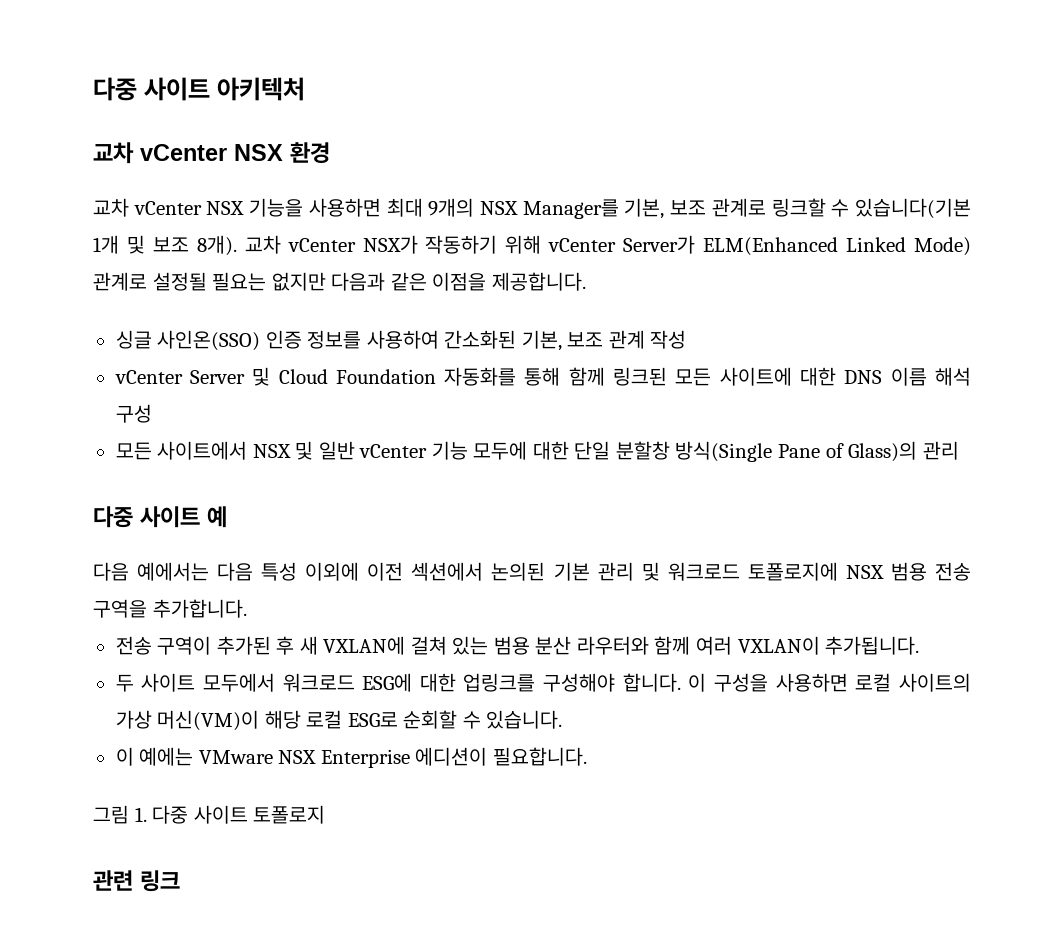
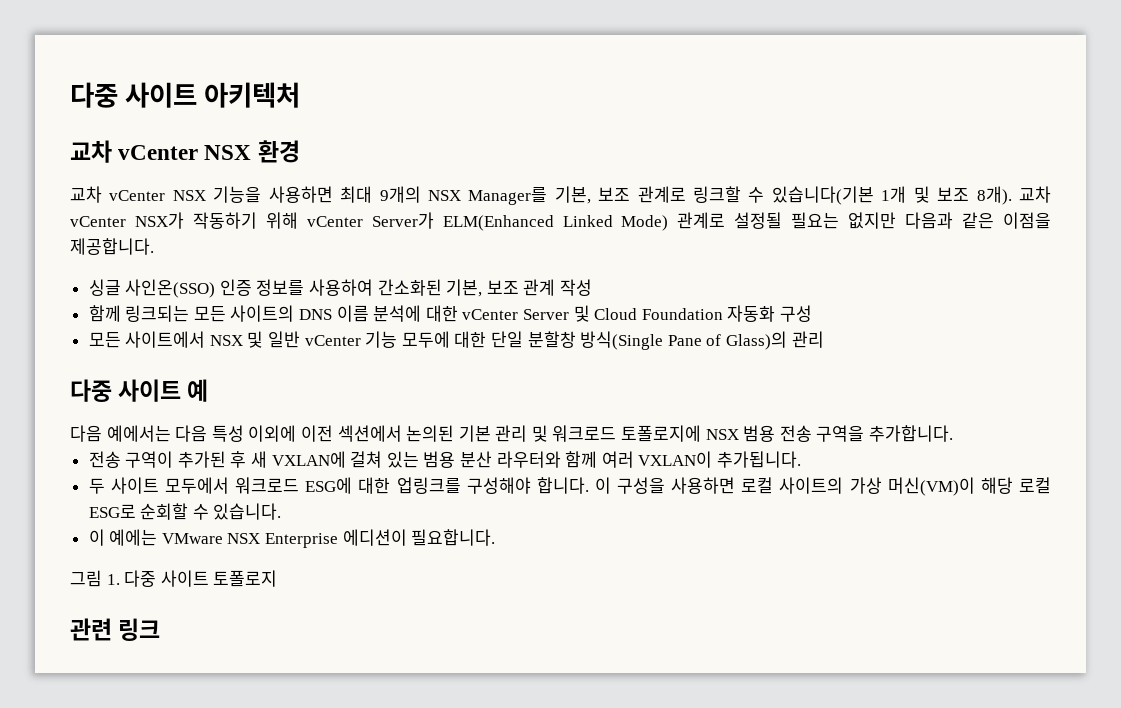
- vCenter Server 및 Cloud Foundation 자동화를 통해 함께 링크된 모든 사이트에 대한 DNS 이름 해석 구성
+ 함께 링크되는 모든 사이트의 DNS 이름 분석에 대한 vCenter Server 및 Cloud Foundation 자동화 구성

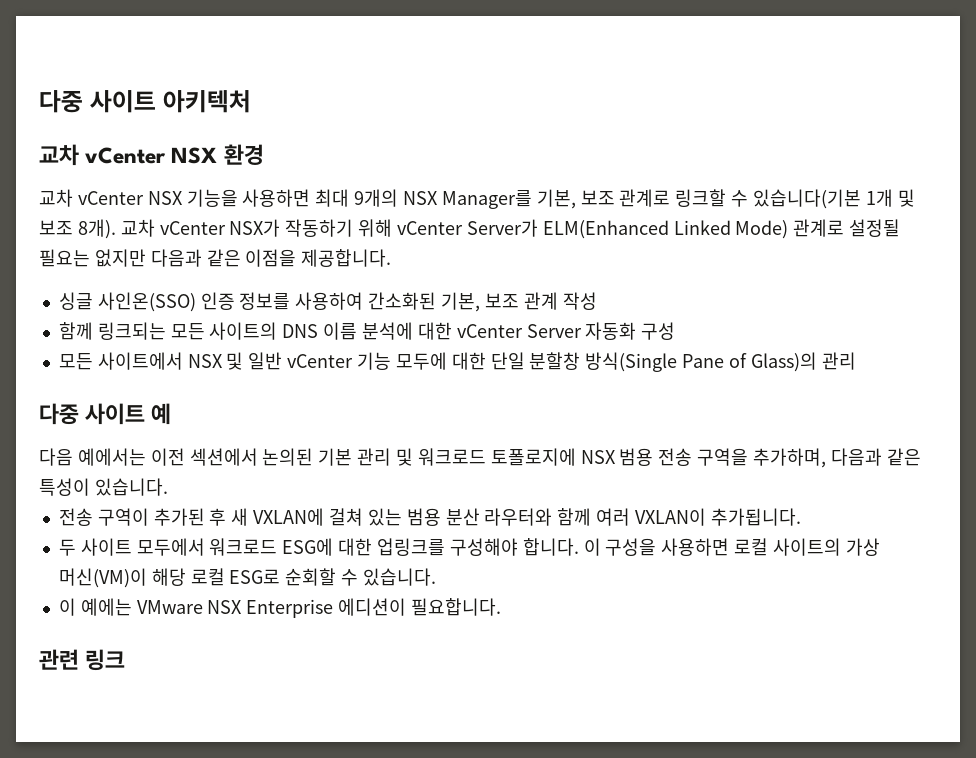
- 함께 링크되는 모든 사이트의 DNS 이름 분석에 대한 vCenter Server 및 Cloud Foundation 자동화 구성
+ 함께 링크되는 모든 사이트의 DNS 이름 분석에 대한 vCenter Server 자동화 구성
- 다음 예에서는 다음 특성 이외에 이전 섹션에서 논의된 기본 관리 및 워크로드 토폴로지에 NSX 범용 전송 구역을 추가합니다.
+ 다음 예에서는 이전 섹션에서 논의된 기본 관리 및 워크로드 토폴로지에 NSX 범용 전송 구역을 추가하며, 다음과 같은 특성이 있습니다.
- 그림 1. 다중 사이트 토폴로지

